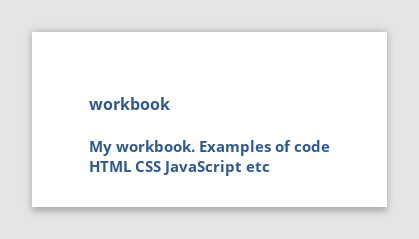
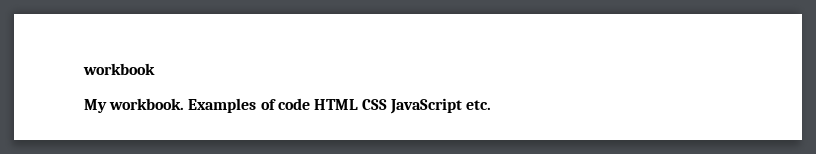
- Examples of code HTML CSS JavaScript etc
+ Examples of code HTML CSS JavaScript etc.

